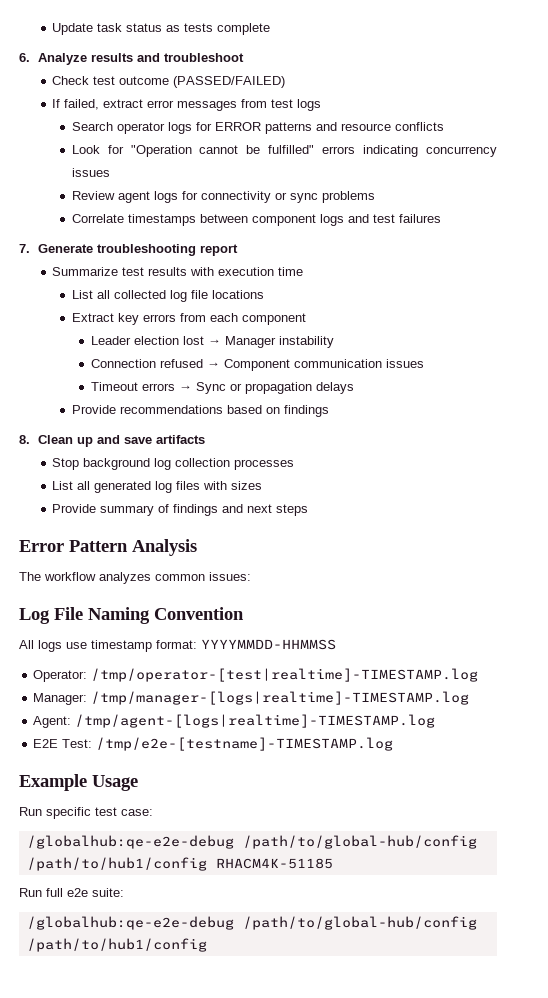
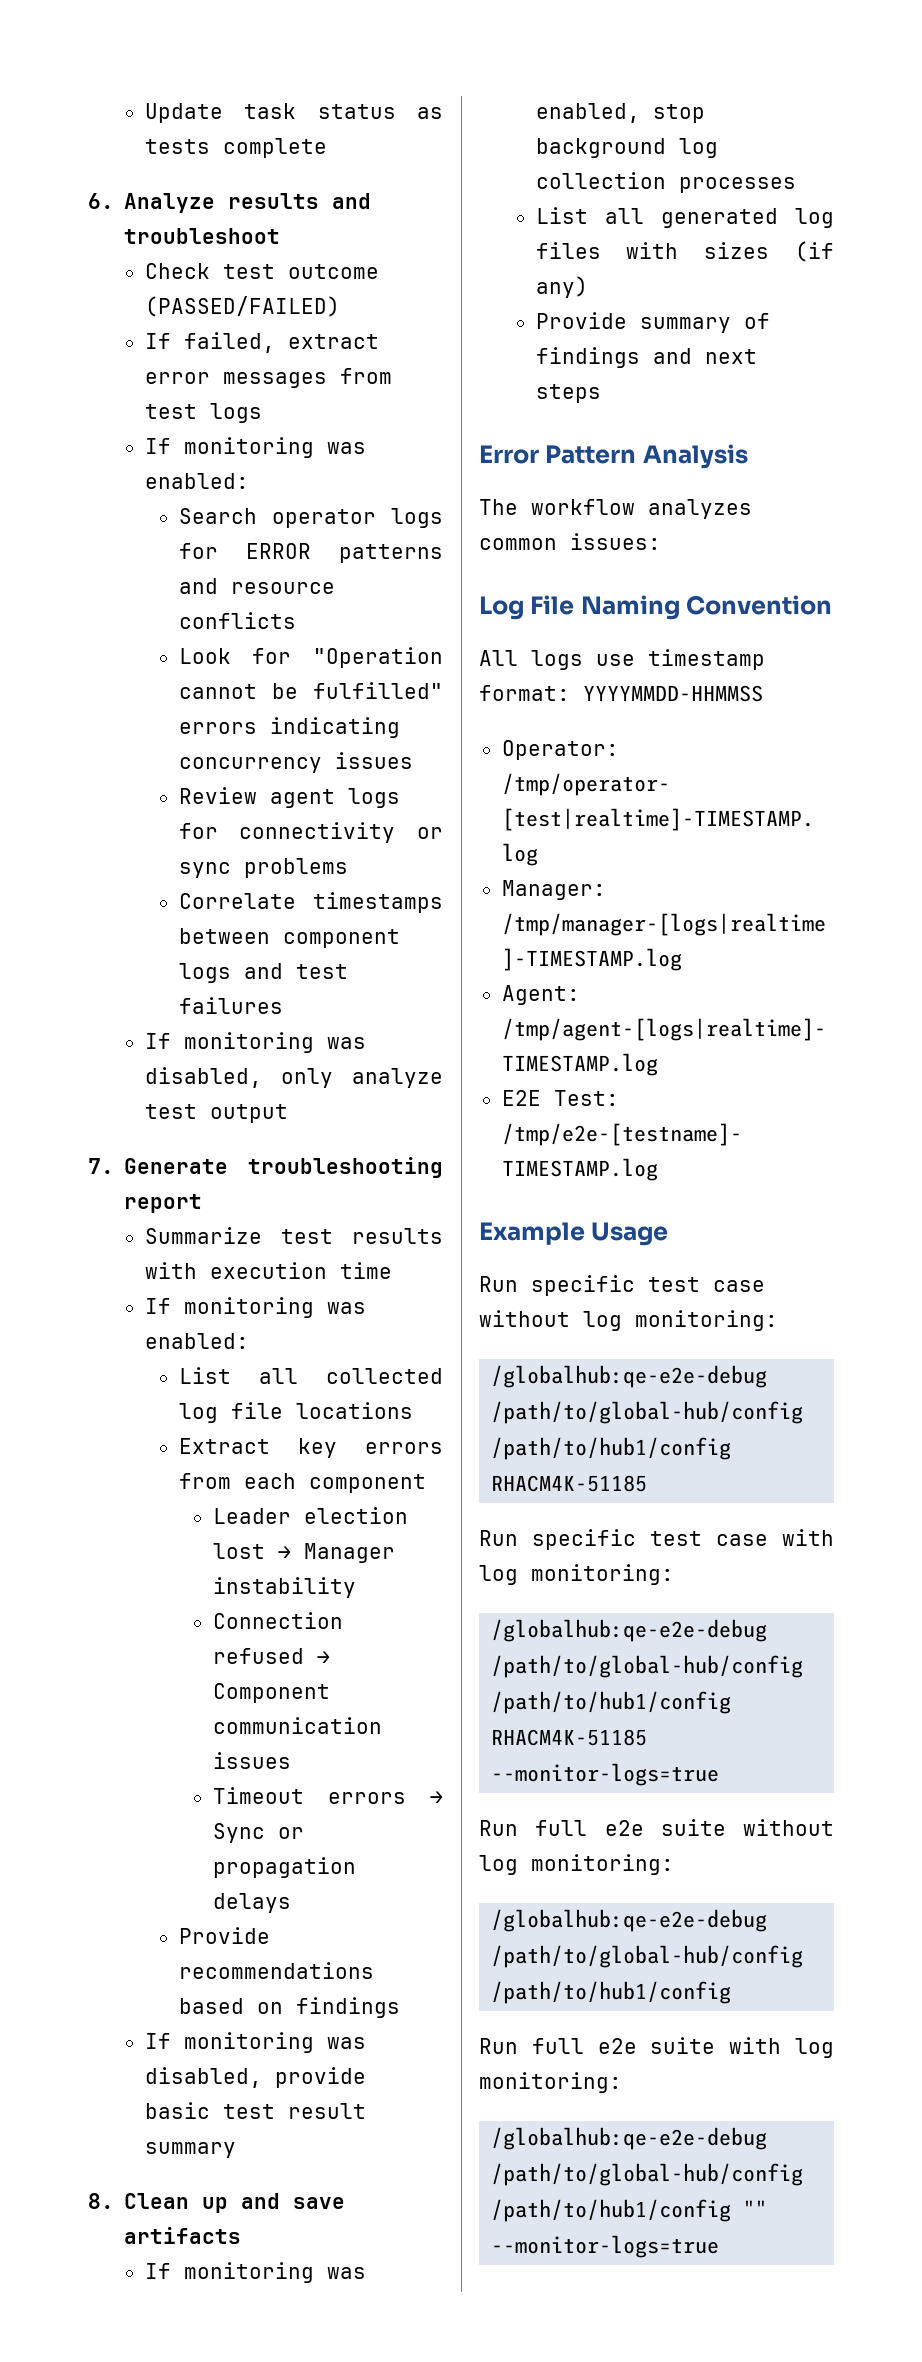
  If failed, extract error messages from test logs
+ If monitoring was enabled:
+ If monitoring was disabled, only analyze test output
  Summarize test results with execution time
+ If monitoring was enabled:
+ If monitoring was disabled, provide basic test result summary
- Stop background log collection processes
+ If monitoring was enabled, stop background log collection processes
- List all generated log files with sizes
+ List all generated log files with sizes (if any)
- Run specific test case:
+ Run specific test case without log monitoring:
- Run full e2e suite:
+ Run specific test case with log monitoring:
+ /globalhub:qe-e2e-debug /path/to/global-hub/config /path/to/hub1/config RHACM4K-51185 --monitor-logs=true
+ Run full e2e suite without log monitoring:
  /globalhub:qe-e2e-debug /path/to/global-hub/config /path/to/hub1/config
+ Run full e2e suite with log monitoring:
+ /globalhub:qe-e2e-debug /path/to/global-hub/config /path/to/hub1/config "" --monitor-logs=true

